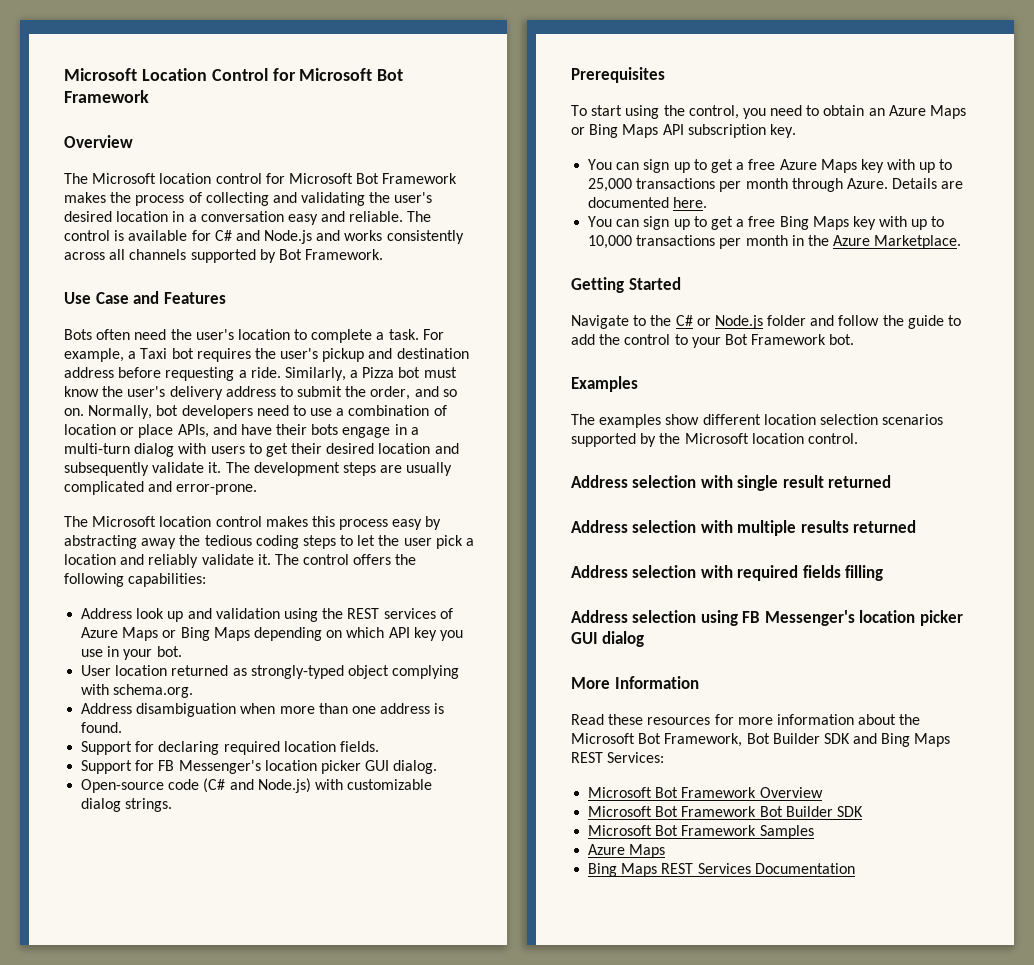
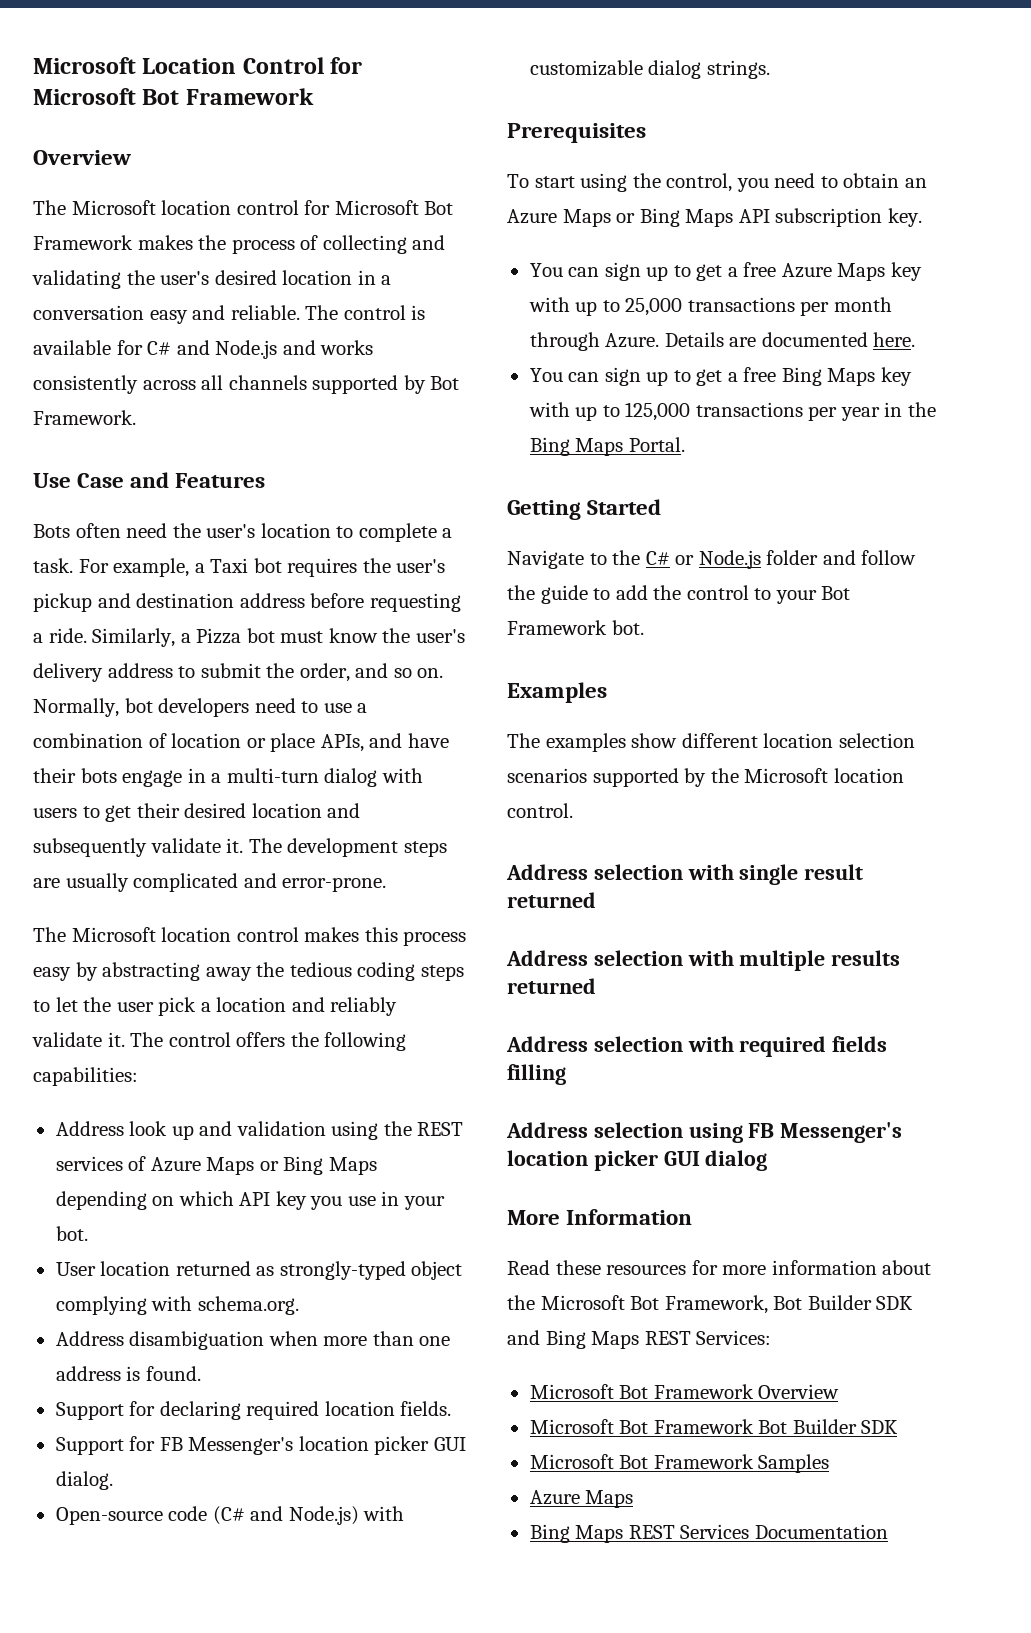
- You can sign up to get a free Bing Maps key with up to 10,000 transactions per month in the Azure Marketplace.
+ You can sign up to get a free Bing Maps key with up to 125,000 transactions per year in the Bing Maps Portal.

